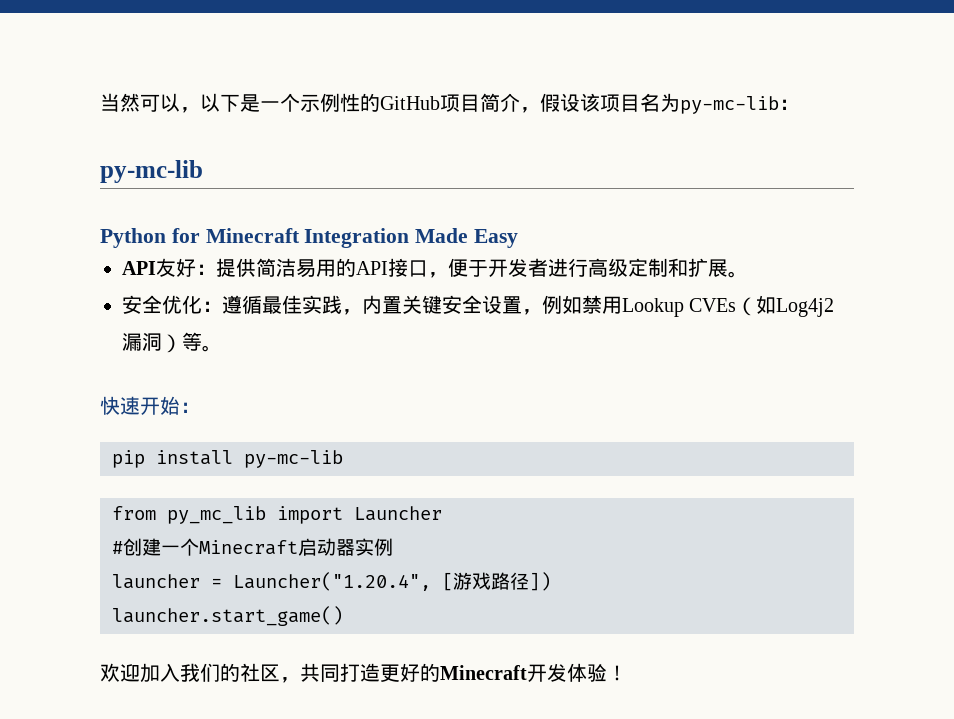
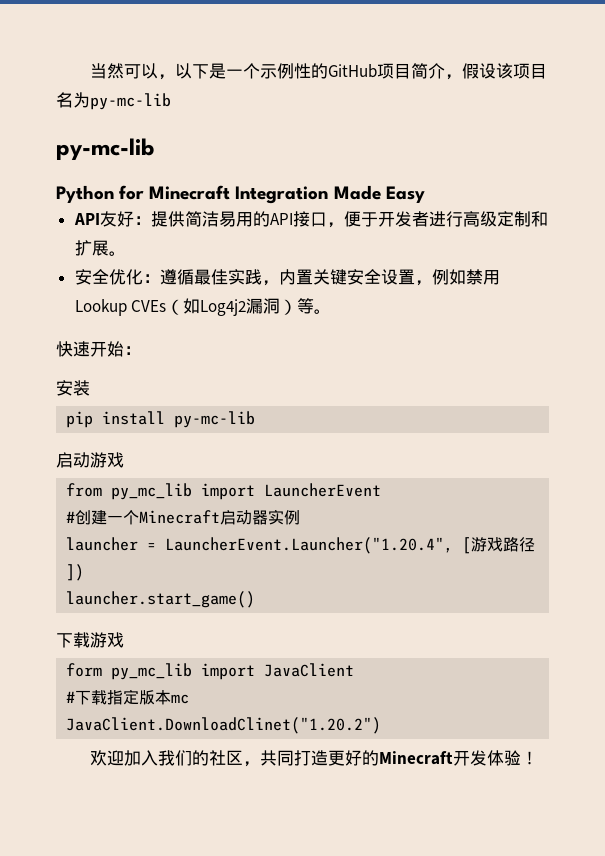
- 当然可以，以下是一个示例性的GitHub项目简介，假设该项目名为py-mc-lib：
+ 当然可以，以下是一个示例性的GitHub项目简介，假设该项目名为py-mc-lib
+ 安装
+ 启动游戏
- from py_mc_lib import Launcher
+ from py_mc_lib import LauncherEvent
- launcher = Launcher("1.20.4", [游戏路径])
+ launcher = LauncherEvent.Launcher("1.20.4", [游戏路径])
+ 下载游戏
+ form py_mc_lib import JavaClient
+ #下载指定版本mc
+ JavaClient.DownloadClinet("1.20.2")

